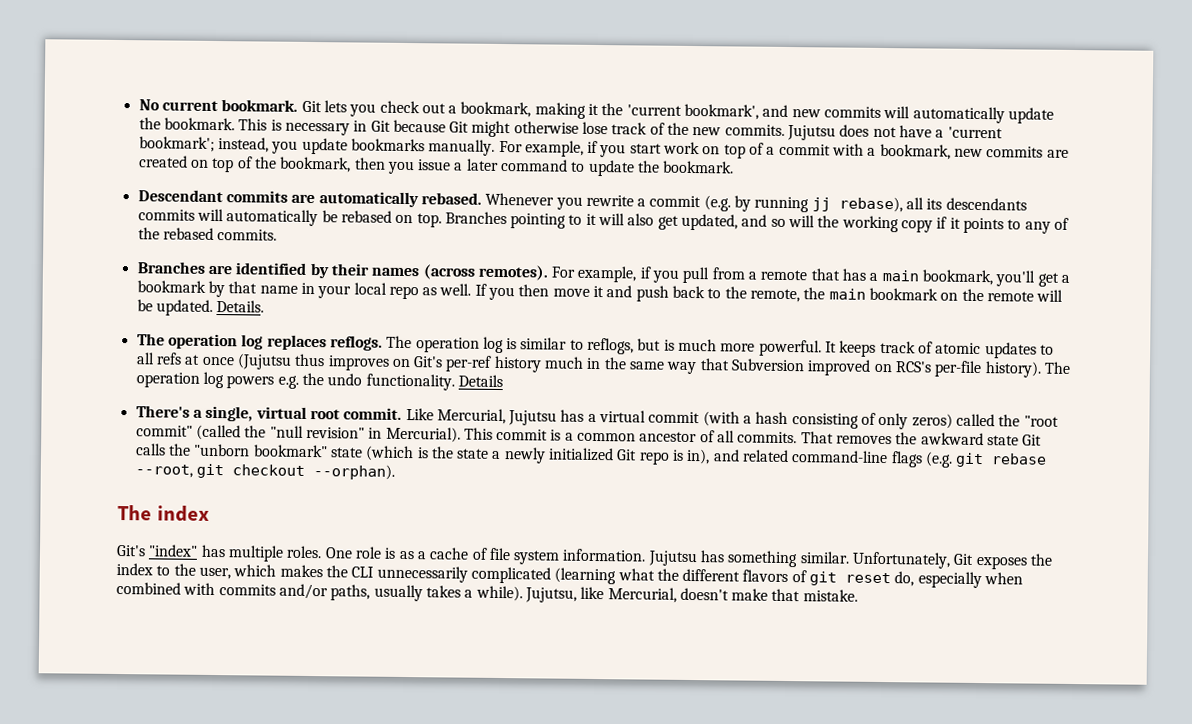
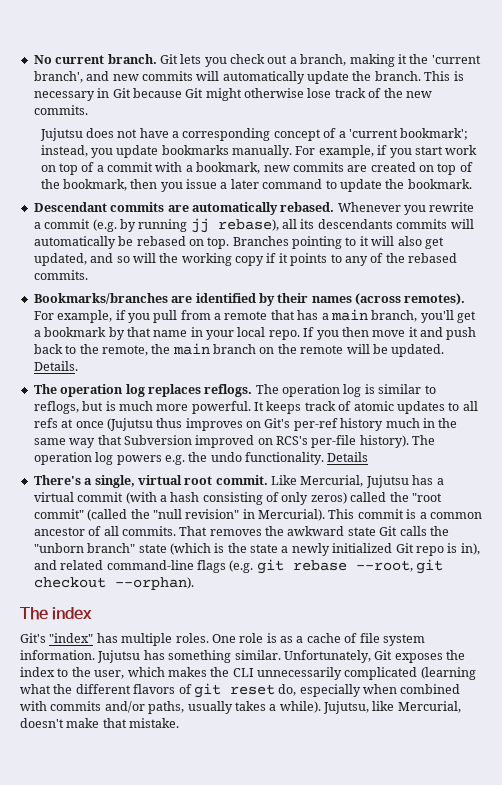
- No current bookmark.
+ No current branch.
- Git lets you check out a bookmark, making it the 'current bookmark', and new commits will automatically update the bookmark.
+ Git lets you check out a branch, making it the 'current branch', and new commits will automatically update the branch.
- This is necessary in Git because Git might otherwise lose track of the new commits. Jujutsu does not have a 'current bookmark'; instead, you update bookmarks manually.
+ This is necessary in Git because Git might otherwise lose track of the new commits.
+ Jujutsu does not have a corresponding concept of a 'current bookmark'; instead, you update bookmarks manually.
- Branches are identified by their names (across remotes).
+ Bookmarks/branches are identified by their names (across remotes).
- For example, if you pull from a remote that has a main bookmark, you'll get a bookmark by that name in your local repo as well.
+ For example, if you pull from a remote that has a main branch, you'll get a bookmark by that name in your local repo.
- If you then move it and push back to the remote, the main bookmark on the remote will be updated.
+ If you then move it and push back to the remote, the main branch on the remote will be updated.
- That removes the awkward state Git calls the "unborn bookmark" state (which is the state a newly initialized Git repo is in), and related command-line flags (e.g. git rebase --root, git checkout --orphan).
+ That removes the awkward state Git calls the "unborn branch" state (which is the state a newly initialized Git repo is in), and related command-line flags (e.g. git rebase --root, git checkout --orphan).

